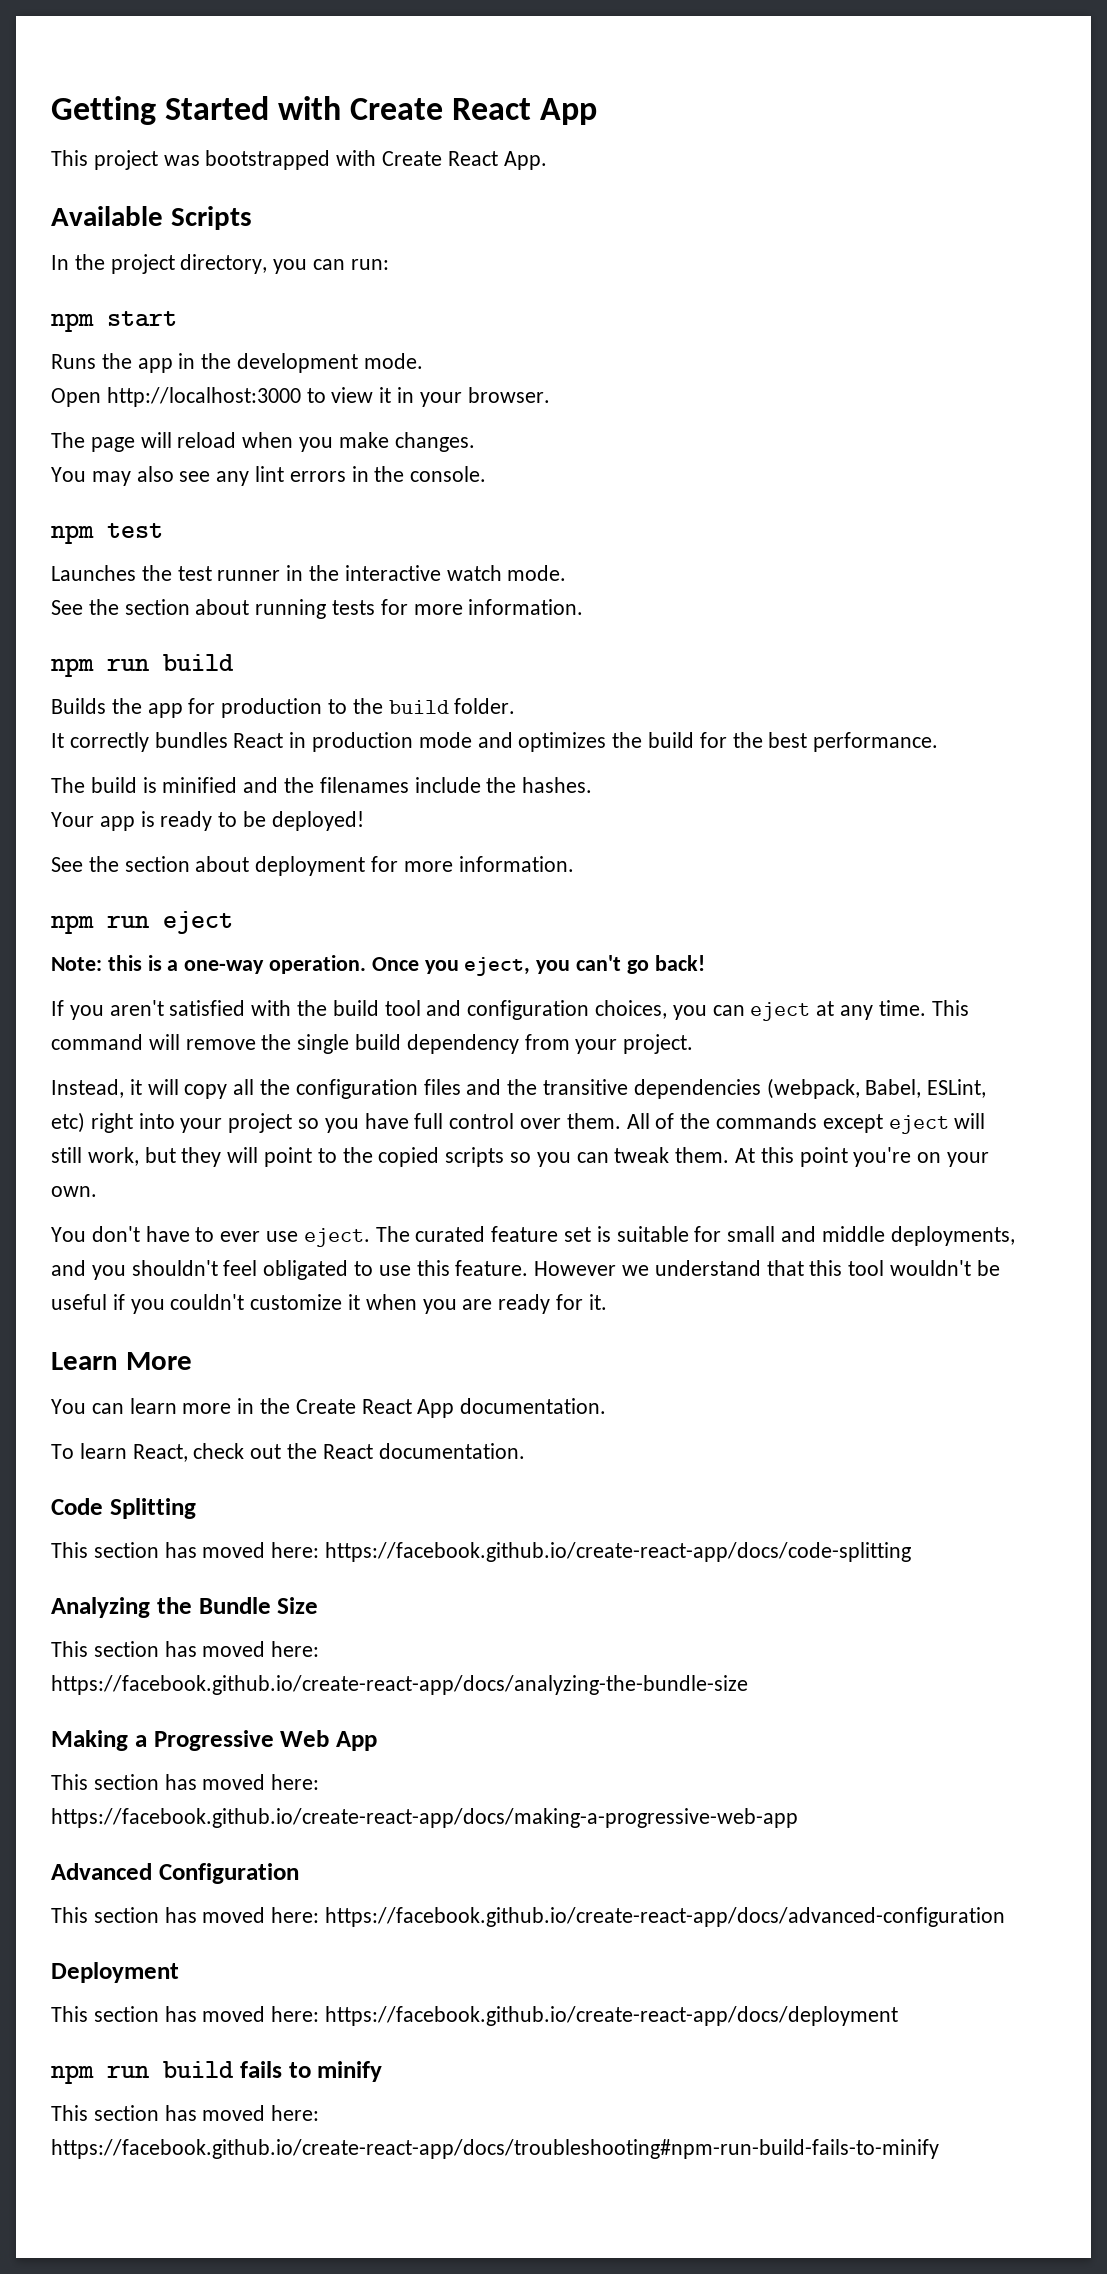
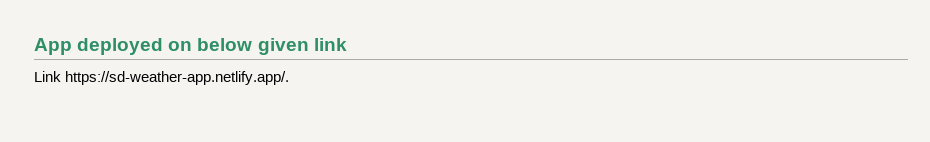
- Getting Started with Create React App
- This project was bootstrapped with Create React App.
- Available Scripts
- In the project directory, you can run:
- npm start
- Runs the app in the development mode.
- Open http://localhost:3000 to view it in your browser.
- The page will reload when you make changes.
- You may also see any lint errors in the console.
- npm test
- Launches the test runner in the interactive watch mode.
- See the section about running tests for more information.
- npm run build
- Builds the app for production to the build folder.
- It correctly bundles React in production mode and optimizes the build for the best performance.
- The build is minified and the filenames include the hashes.
- Your app is ready to be deployed!
- See the section about deployment for more information.
- npm run eject
- Note: this is a one-way operation. Once you eject, you can't go back!
- If you aren't satisfied with the build tool and configuration choices, you can eject at any time. This command will remove the single build dependency from your project.
- Instead, it will copy all the configuration files and the transitive dependencies (webpack, Babel, ESLint, etc) right into your project so you have full control over them. All of the commands except eject will still work, but they will point to the copied scripts so you can tweak them. At this point you're on your own.
- You don't have to ever use eject. The curated feature set is suitable for small and middle deployments, and you shouldn't feel obligated to use this feature. However we understand that this tool wouldn't be useful if you couldn't customize it when you are ready for it.
- Learn More
- You can learn more in the Create React App documentation.
- To learn React, check out the React documentation.
- Code Splitting
- This section has moved here: https://facebook.github.io/create-react-app/docs/code-splitting
- Analyzing the Bundle Size
- This section has moved here: https://facebook.github.io/create-react-app/docs/analyzing-the-bundle-size
- Making a Progressive Web App
- This section has moved here: https://facebook.github.io/create-react-app/docs/making-a-progressive-web-app
- Advanced Configuration
- This section has moved here: https://facebook.github.io/create-react-app/docs/advanced-configuration
- Deployment
- This section has moved here: https://facebook.github.io/create-react-app/docs/deployment
- npm run build fails to minify
- This section has moved here: https://facebook.github.io/create-react-app/docs/troubleshooting#npm-run-build-fails-to-minify
+ App deployed on below given link
+ Link https://sd-weather-app.netlify.app/.

